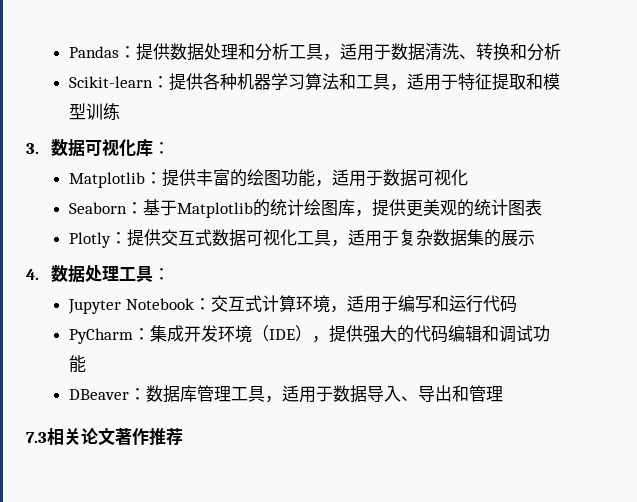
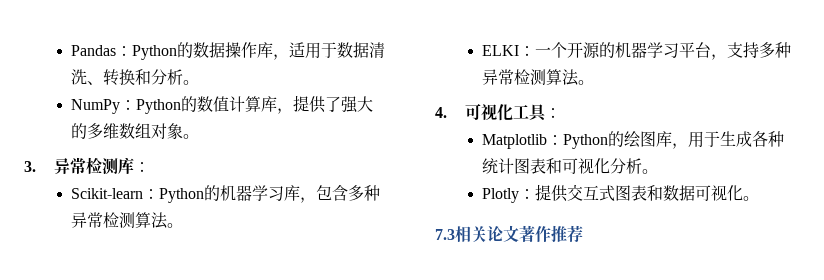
- Pandas：提供数据处理和分析工具，适用于数据清洗、转换和分析
- Scikit-learn：提供各种机器学习算法和工具，适用于特征提取和模型训练
- 3.数据可视化库：
- Matplotlib：提供丰富的绘图功能，适用于数据可视化
- Seaborn：基于Matplotlib的统计绘图库，提供更美观的统计图表
+ Pandas：Python的数据操作库，适用于数据清洗、转换和分析。
+ NumPy：Python的数值计算库，提供了强大的多维数组对象。
+ 3.异常检测库：
+ Scikit-learn：Python的机器学习库，包含多种异常检测算法。
+ ELKI：一个开源的机器学习平台，支持多种异常检测算法。
+ 4.可视化工具：
+ Matplotlib：Python的绘图库，用于生成各种统计图表和可视化分析。
- Plotly：提供交互式数据可视化工具，适用于复杂数据集的展示
- 4.数据处理工具：
- Jupyter Notebook：交互式计算环境，适用于编写和运行代码
- PyCharm：集成开发环境（IDE），提供强大的代码编辑和调试功能
- DBeaver：数据库管理工具，适用于数据导入、导出和管理
+ Plotly：提供交互式图表和数据可视化。

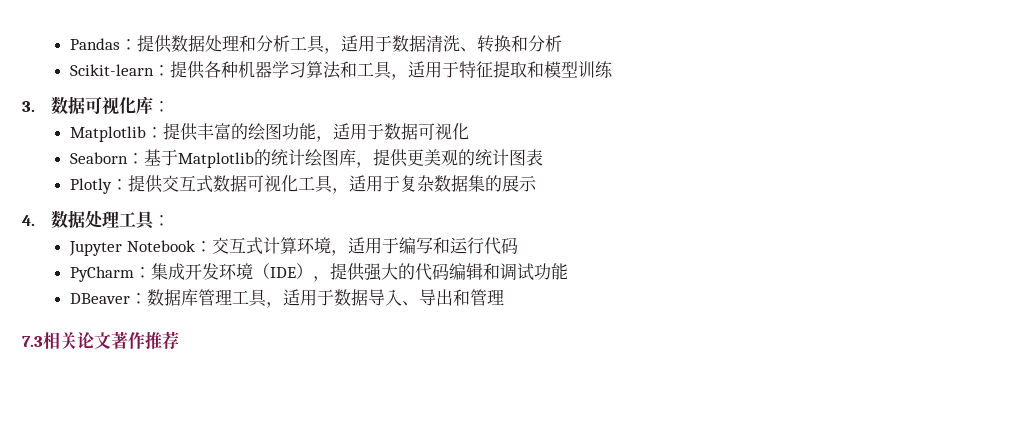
- Pandas：Python的数据操作库，适用于数据清洗、转换和分析。
- NumPy：Python的数值计算库，提供了强大的多维数组对象。
- 3.异常检测库：
- Scikit-learn：Python的机器学习库，包含多种异常检测算法。
- ELKI：一个开源的机器学习平台，支持多种异常检测算法。
- 4.可视化工具：
- Matplotlib：Python的绘图库，用于生成各种统计图表和可视化分析。
+ Pandas：提供数据处理和分析工具，适用于数据清洗、转换和分析
+ Scikit-learn：提供各种机器学习算法和工具，适用于特征提取和模型训练
+ 3.数据可视化库：
+ Matplotlib：提供丰富的绘图功能，适用于数据可视化
+ Seaborn：基于Matplotlib的统计绘图库，提供更美观的统计图表
- Plotly：提供交互式图表和数据可视化。
+ Plotly：提供交互式数据可视化工具，适用于复杂数据集的展示
+ 4.数据处理工具：
+ Jupyter Notebook：交互式计算环境，适用于编写和运行代码
+ PyCharm：集成开发环境（IDE），提供强大的代码编辑和调试功能
+ DBeaver：数据库管理工具，适用于数据导入、导出和管理

